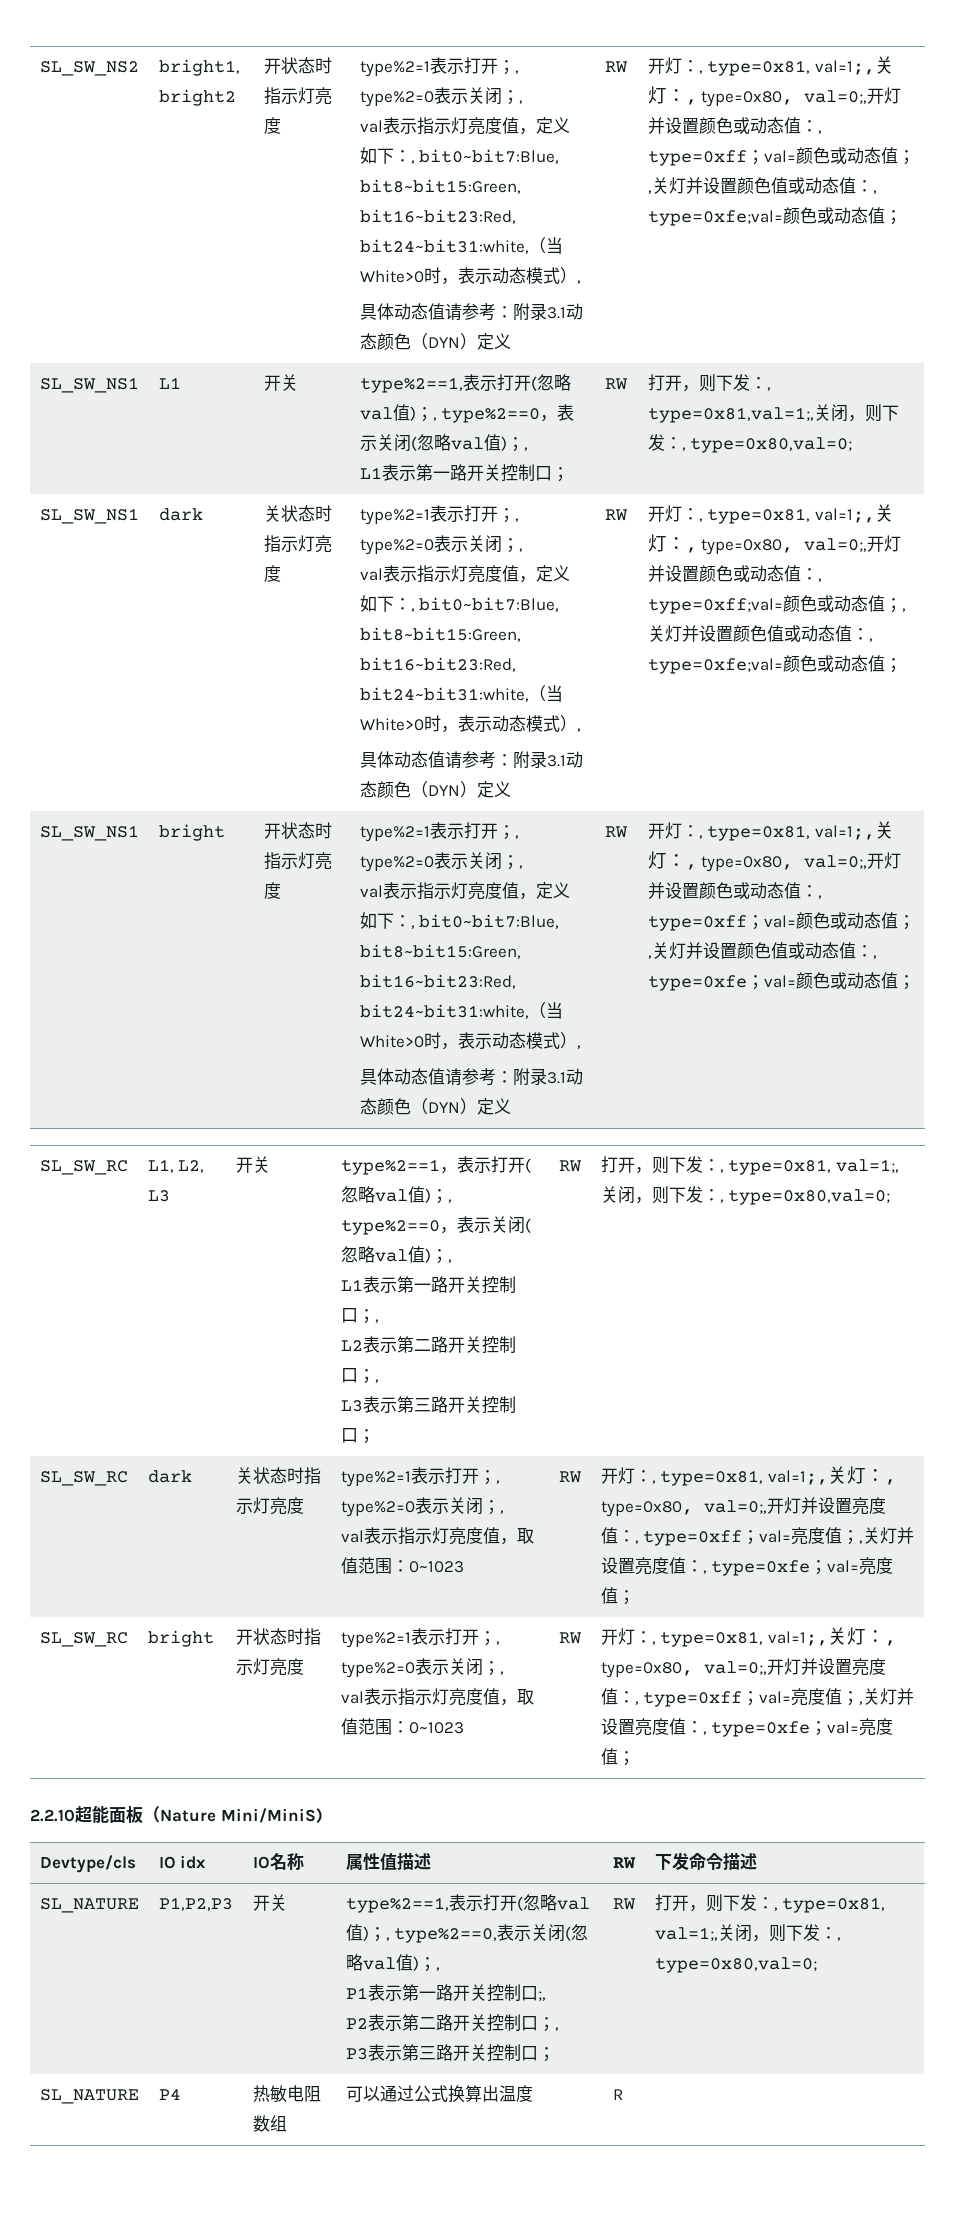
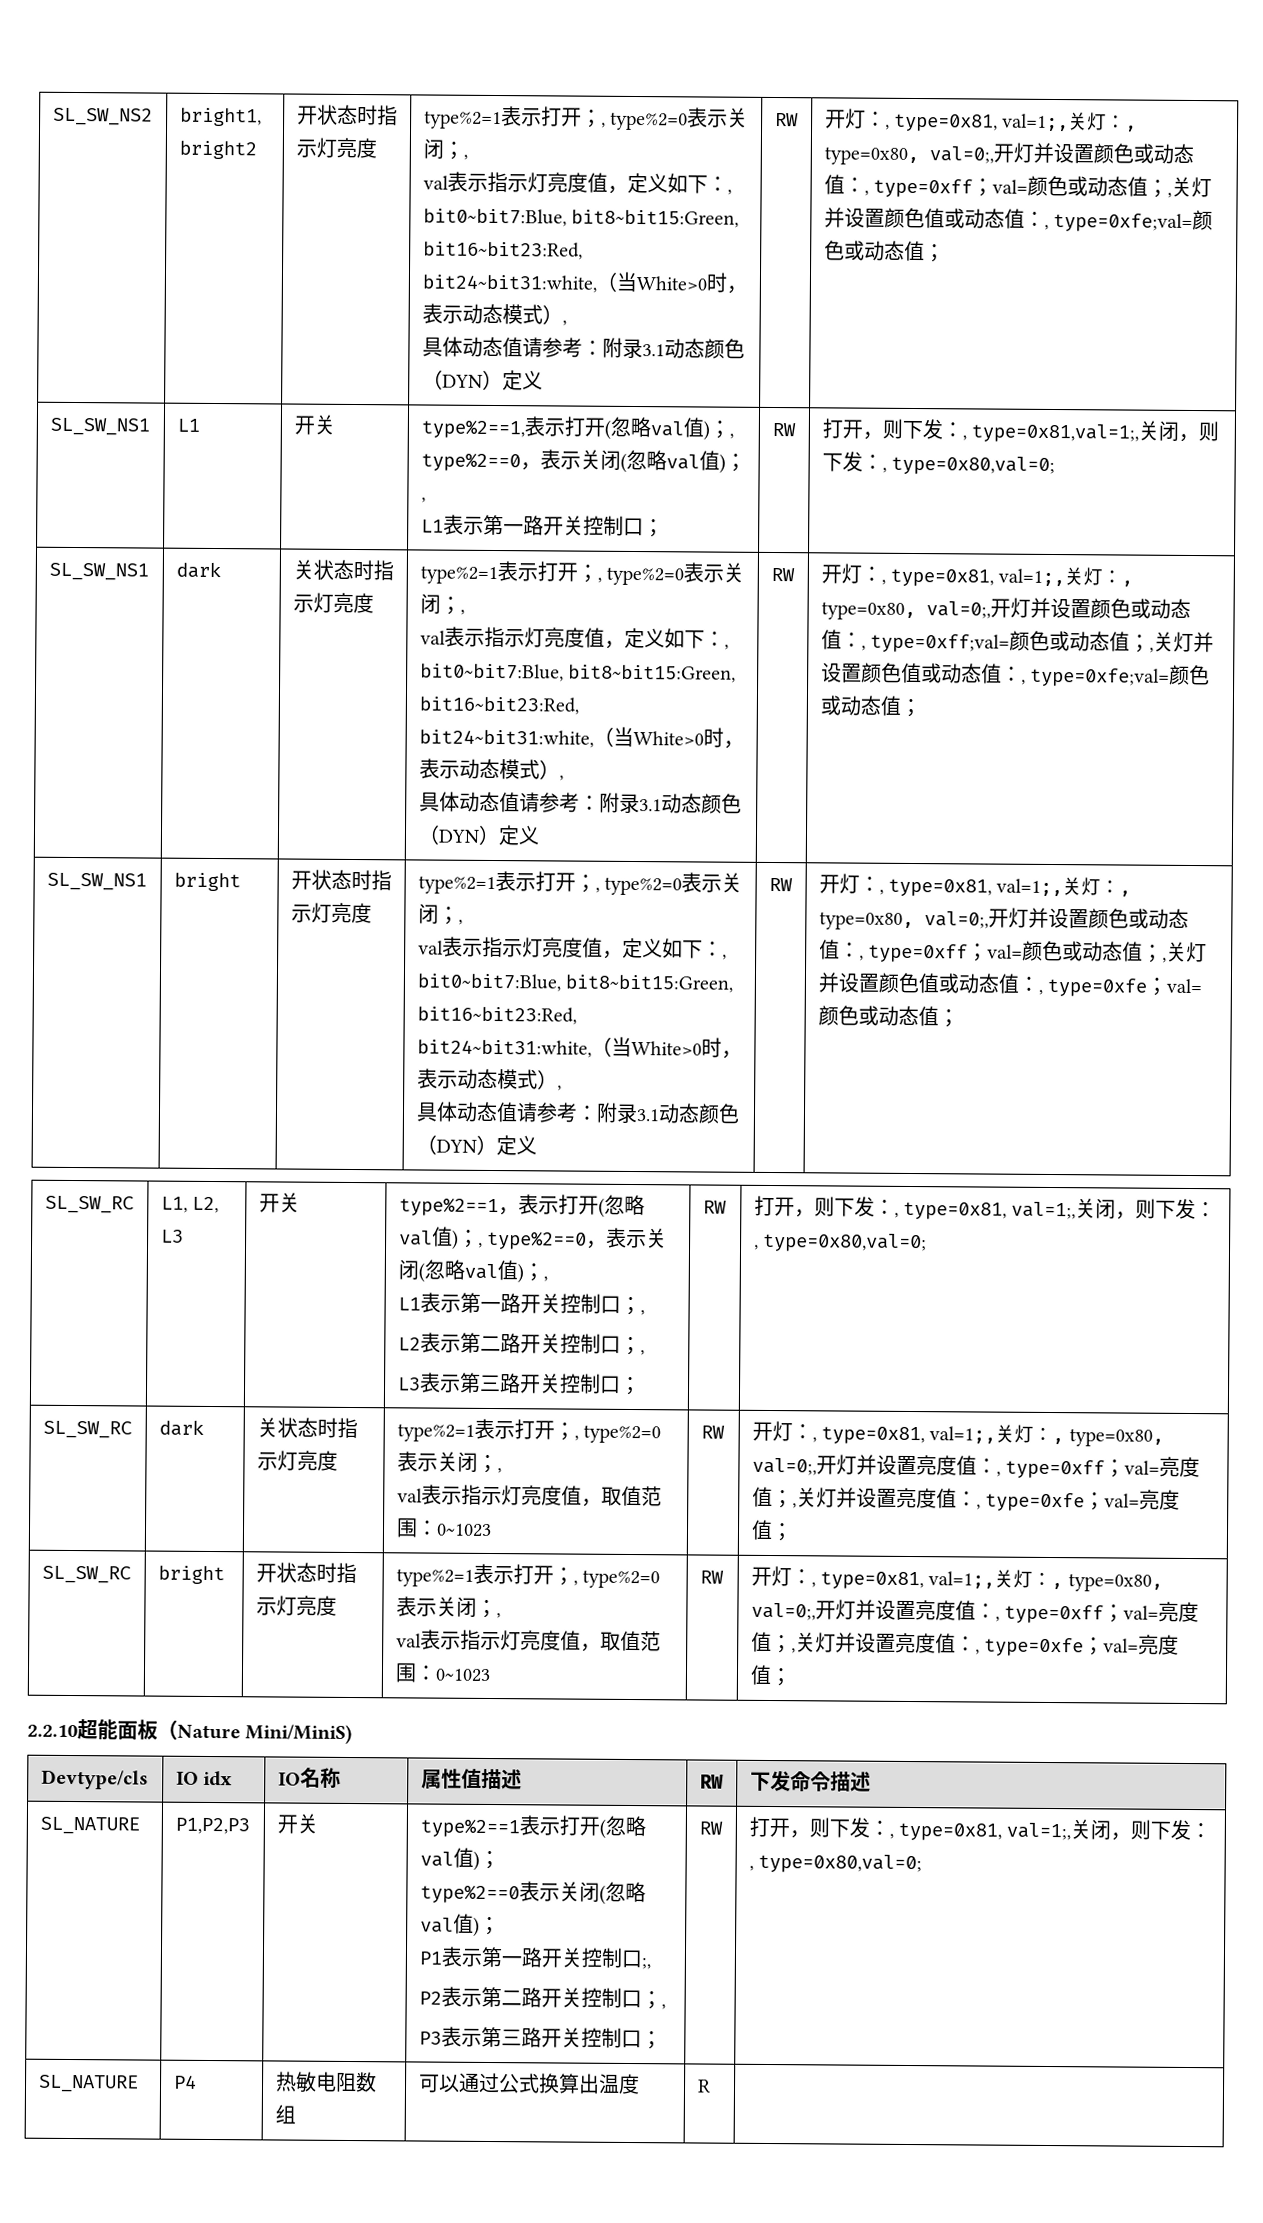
- type%2==1,表示打开(忽略val值)；, type%2==0,表示关闭(忽略val值)；,
+ type%2==1表示打开(忽略val值)；
+ type%2==0表示关闭(忽略val值)；

